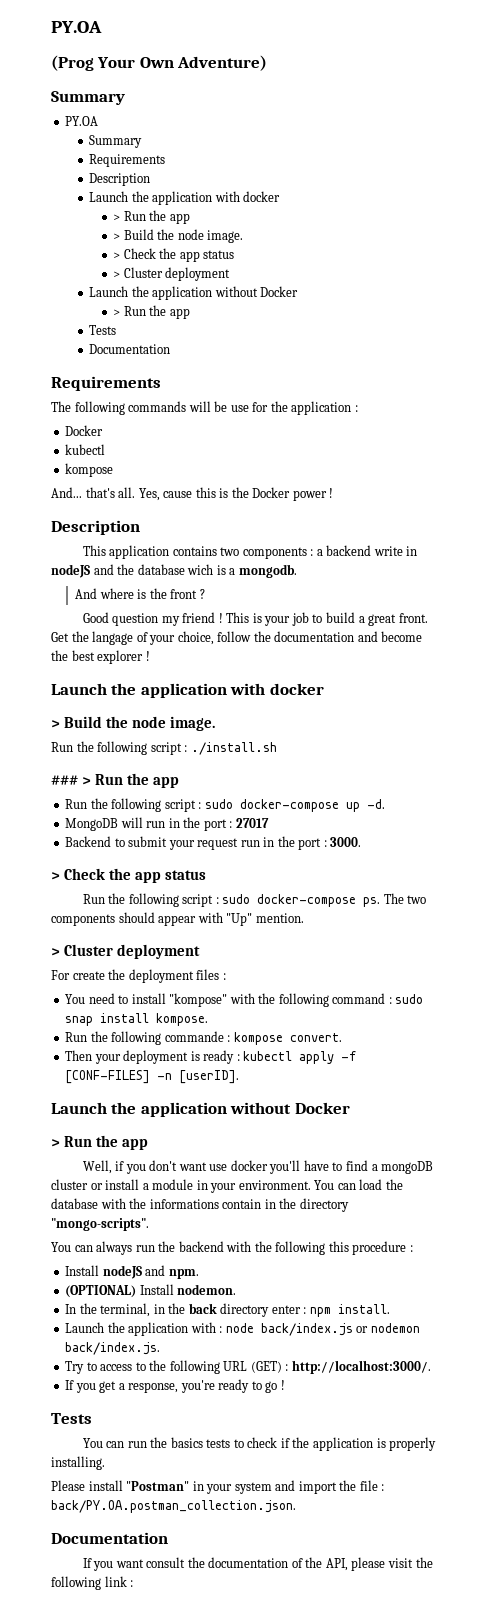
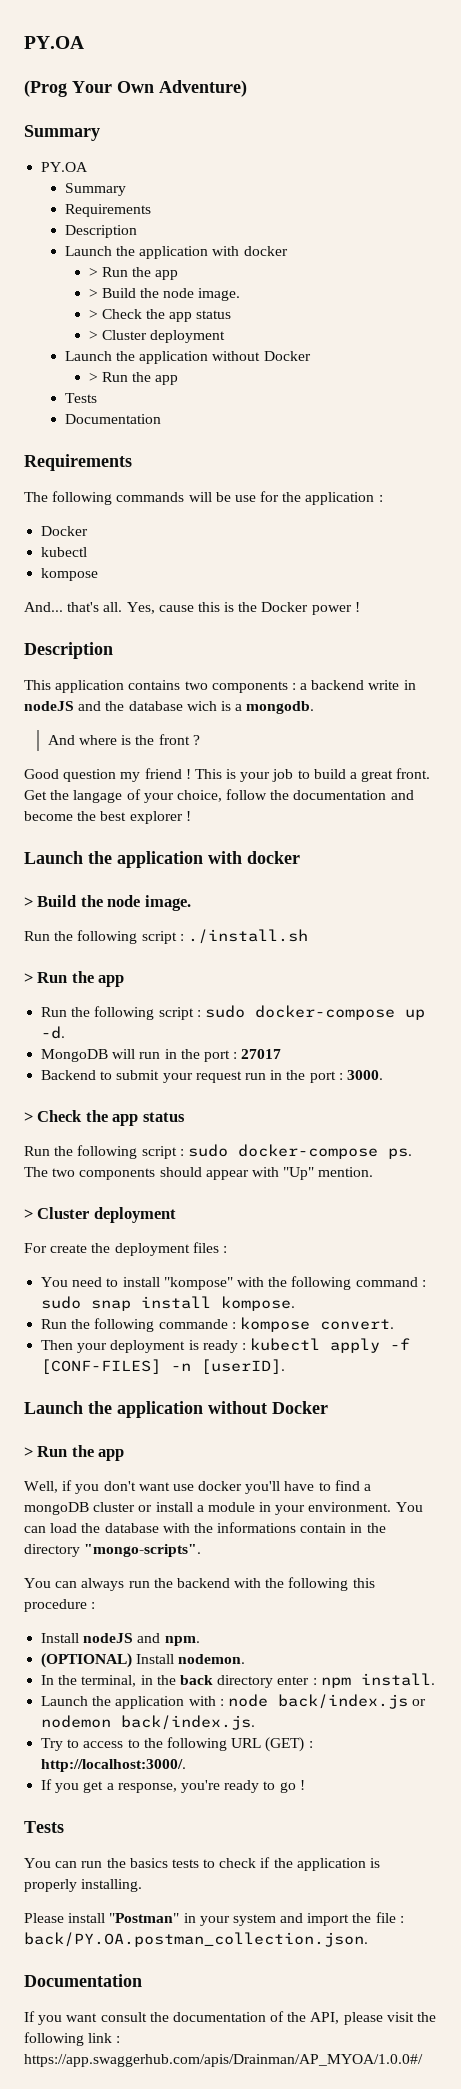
  Run the following script : ./install.sh
- ### > Run the app
+ > Run the app
- If you want consult the documentation of the API, please visit the following link :
+ If you want consult the documentation of the API, please visit the following link : https://app.swaggerhub.com/apis/Drainman/AP_MYOA/1.0.0#/

